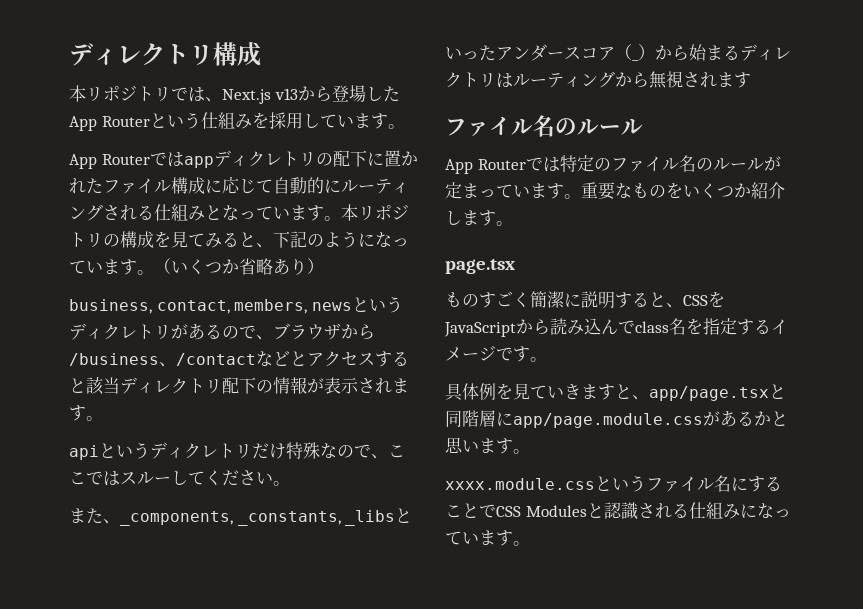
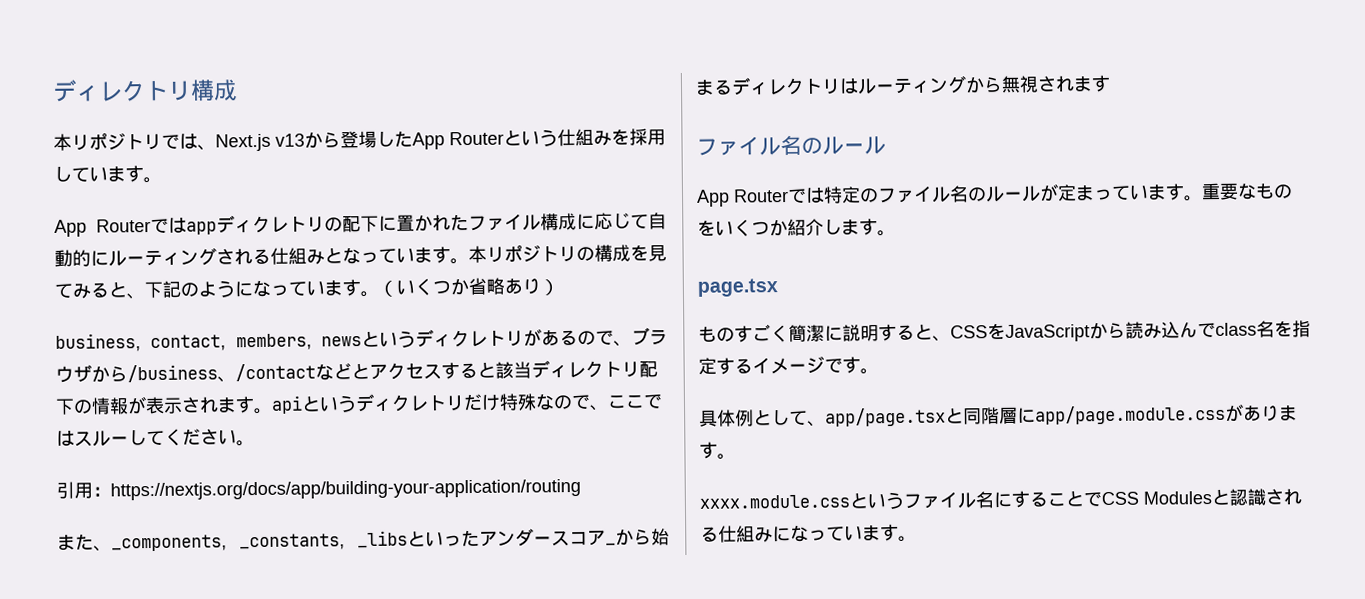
- business, contact, members, newsというディクレトリがあるので、ブラウザから/business、/contactなどとアクセスすると該当ディレクトリ配下の情報が表示されます。
- apiというディクレトリだけ特殊なので、ここではスルーしてください。
+ business, contact, members, newsというディクレトリがあるので、ブラウザから/business、/contactなどとアクセスすると該当ディレクトリ配下の情報が表示されます。apiというディクレトリだけ特殊なので、ここではスルーしてください。
+ 引用：https://nextjs.org/docs/app/building-your-application/routing
- また、_components, _constants, _libsといったアンダースコア（_）から始まるディレクトリはルーティングから無視されます
+ また、_components, _constants, _libsといったアンダースコア_から始まるディレクトリはルーティングから無視されます
- 具体例を見ていきますと、app/page.tsxと同階層にapp/page.module.cssがあるかと思います。
+ 具体例として、app/page.tsxと同階層にapp/page.module.cssがあります。

